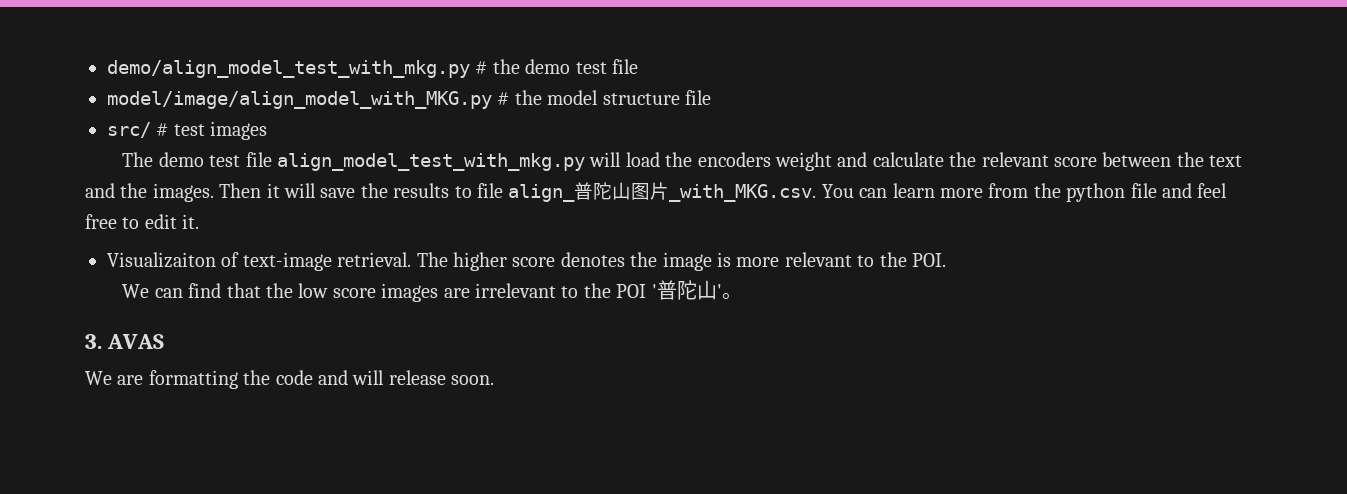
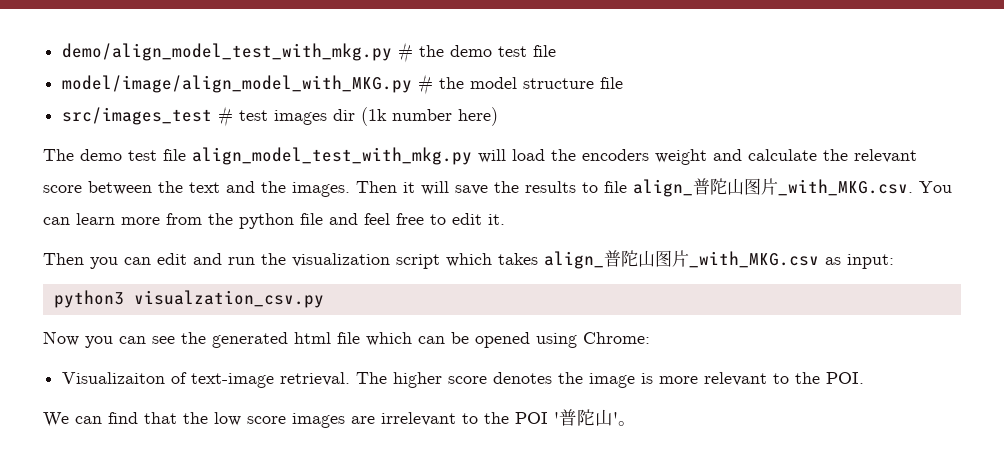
- src/ # test images
+ src/images_test # test images dir (1k number here)
+ Then you can edit and run the visualization script which takes align_普陀山图片_with_MKG.csv as input:
+ python3 visualzation_csv.py
+ Now you can see the generated html file which can be opened using Chrome:
- 3. AVAS
- We are formatting the code and will release soon.

